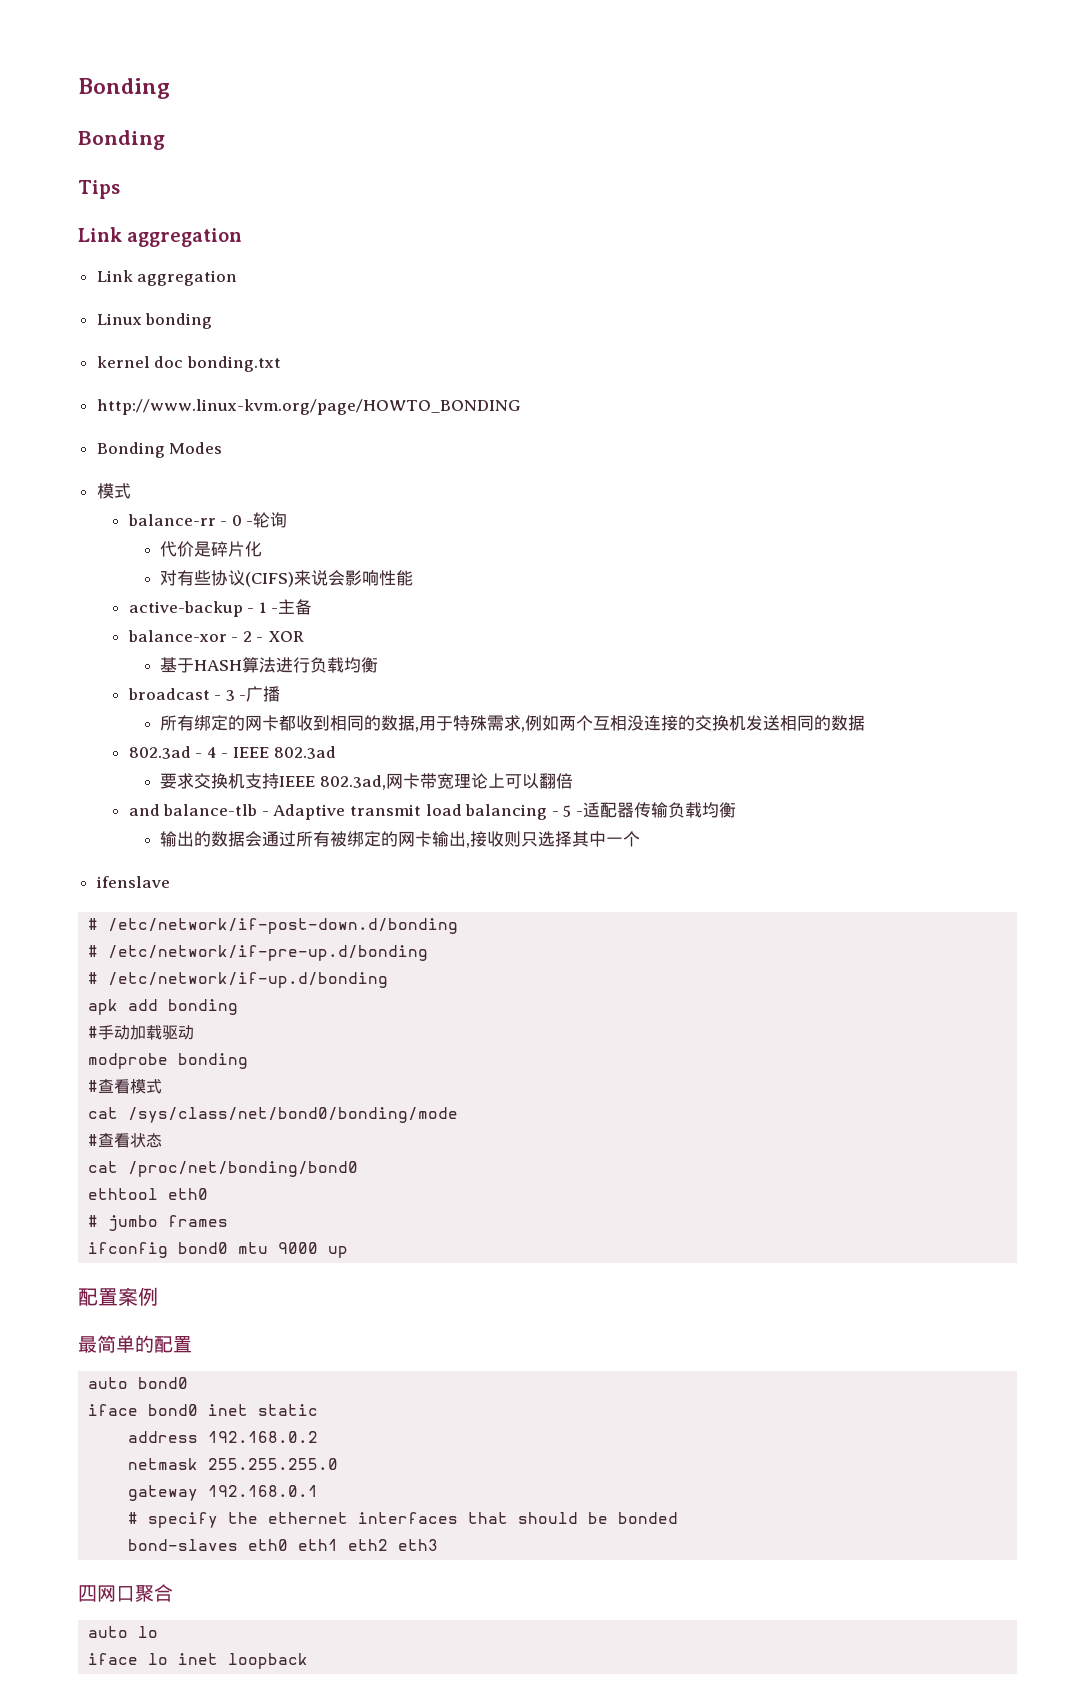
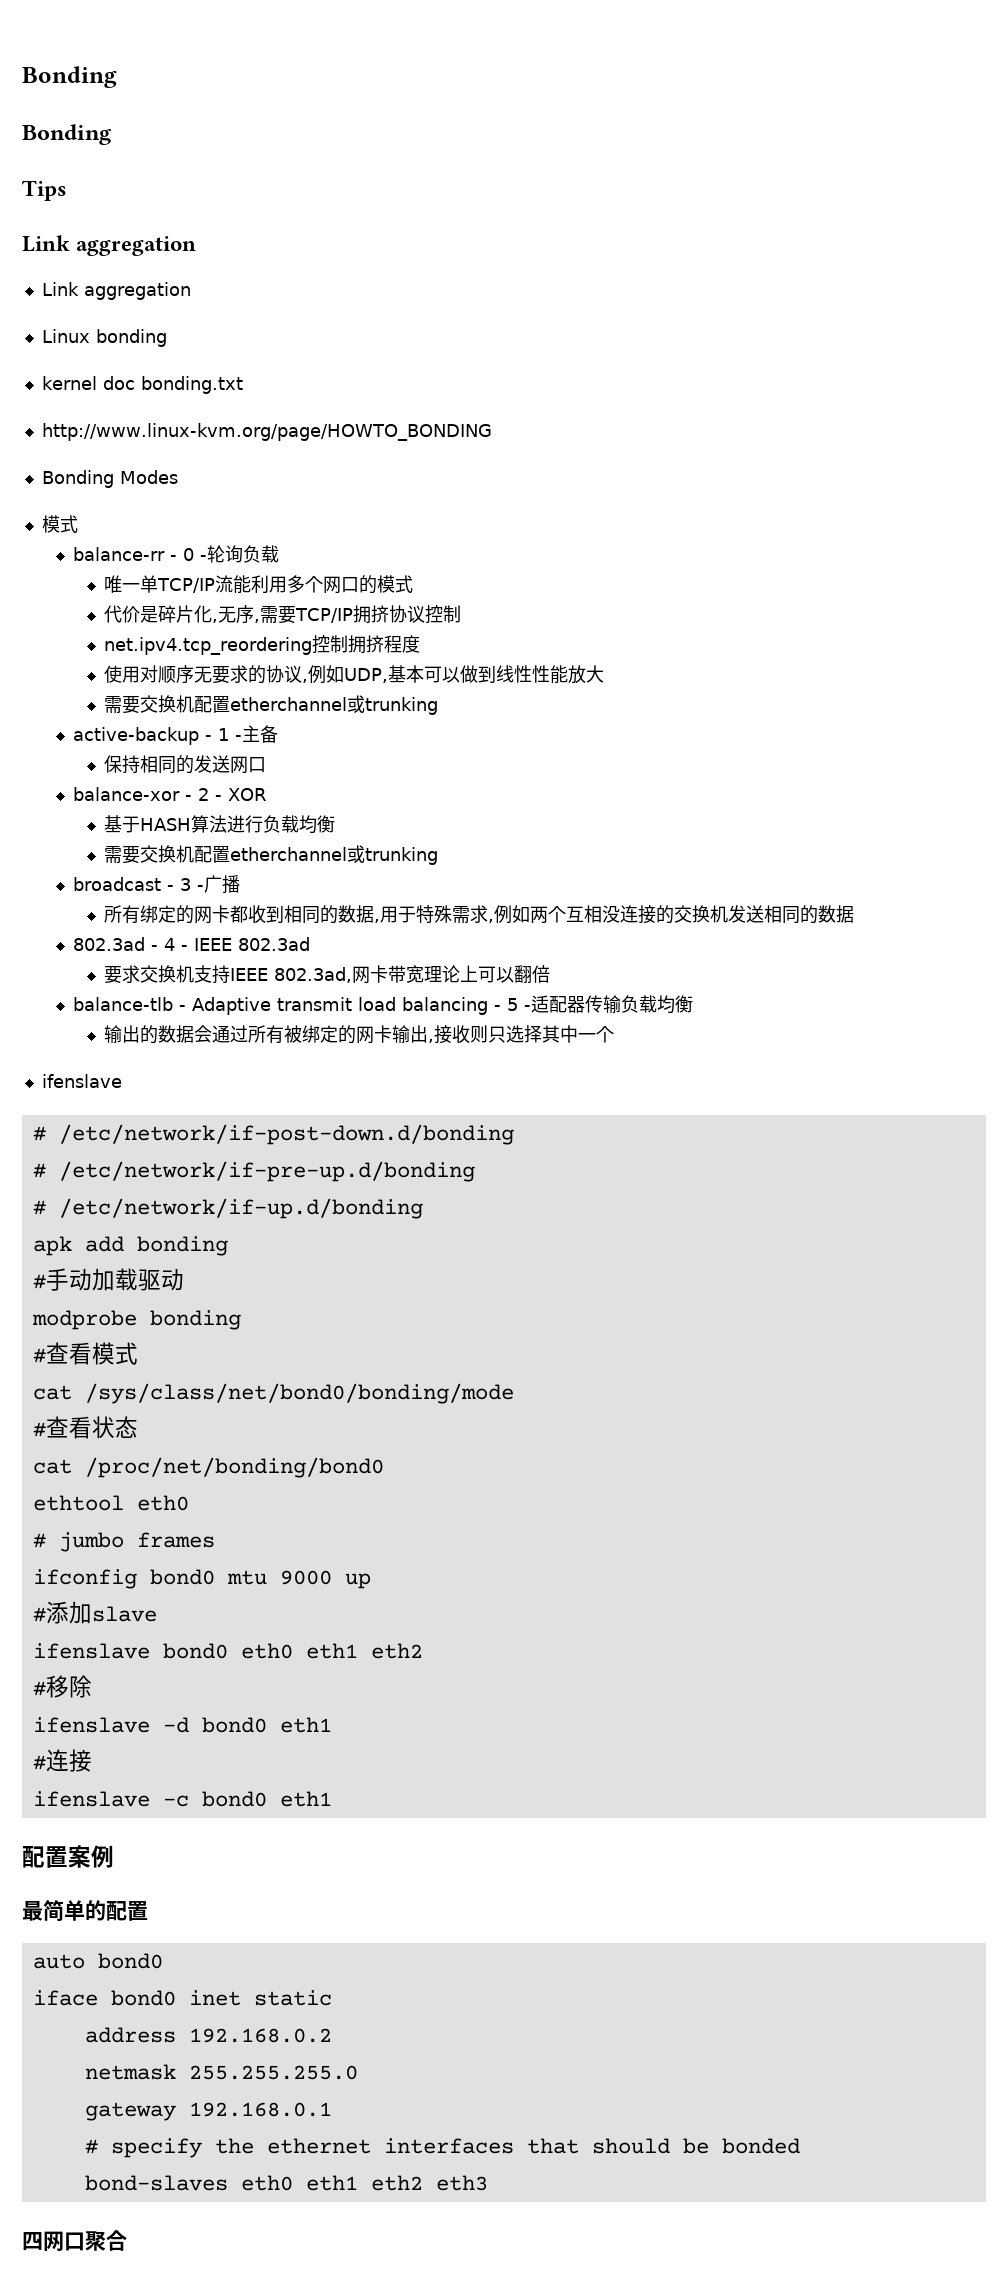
- balance-rr - 0 -轮询
- 代价是碎片化
- 对有些协议(CIFS)来说会影响性能
+ balance-rr - 0 -轮询负载
+ 唯一单TCP/IP流能利用多个网口的模式
+ 代价是碎片化,无序,需要TCP/IP拥挤协议控制
+ net.ipv4.tcp_reordering控制拥挤程度
+ 使用对顺序无要求的协议,例如UDP,基本可以做到线性性能放大
+ 需要交换机配置etherchannel或trunking
+ 保持相同的发送网口
  基于HASH算法进行负载均衡
+ 需要交换机配置etherchannel或trunking
- and balance-tlb - Adaptive transmit load balancing - 5 -适配器传输负载均衡
+ balance-tlb - Adaptive transmit load balancing - 5 -适配器传输负载均衡
+ #添加slave
+ ifenslave bond0 eth0 eth1 eth2
+ #移除
+ ifenslave -d bond0 eth1
+ #连接
+ ifenslave -c bond0 eth1
- auto lo
- iface lo inet loopback

